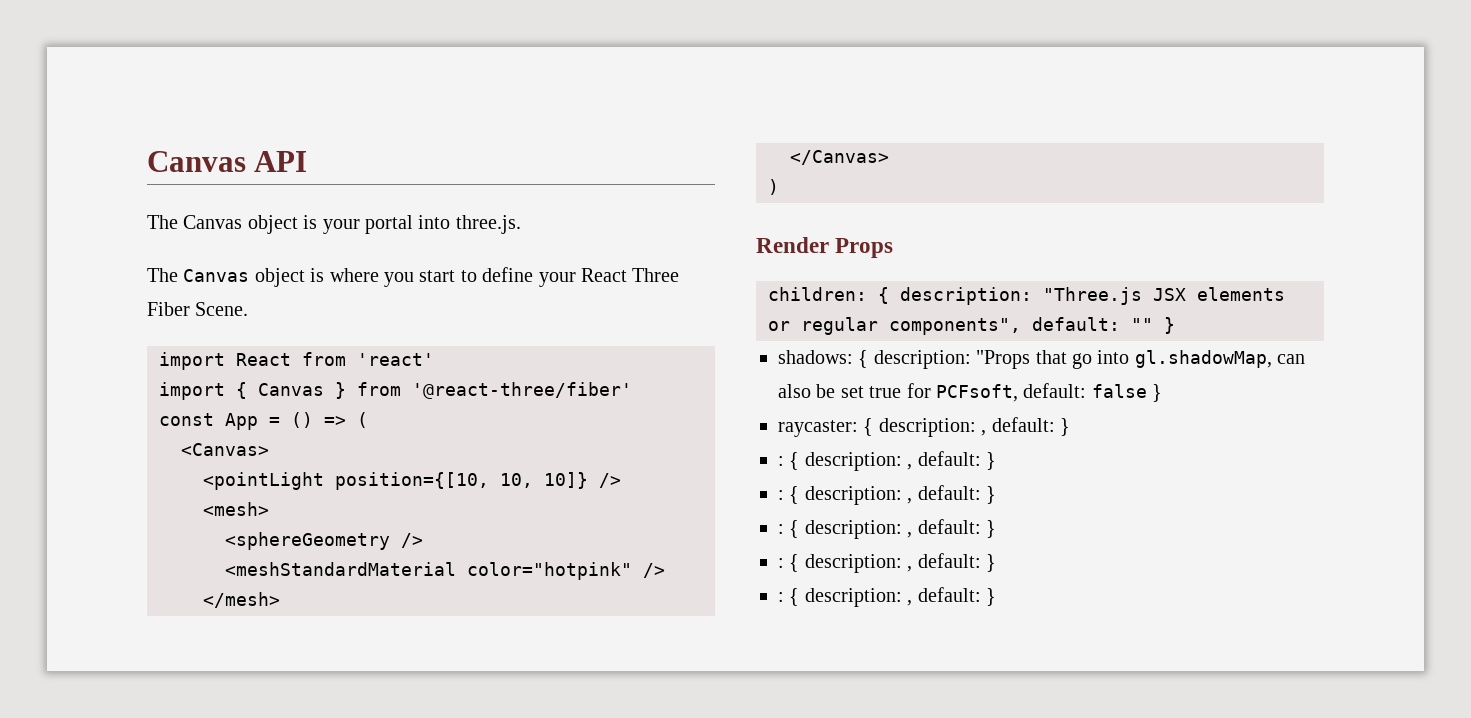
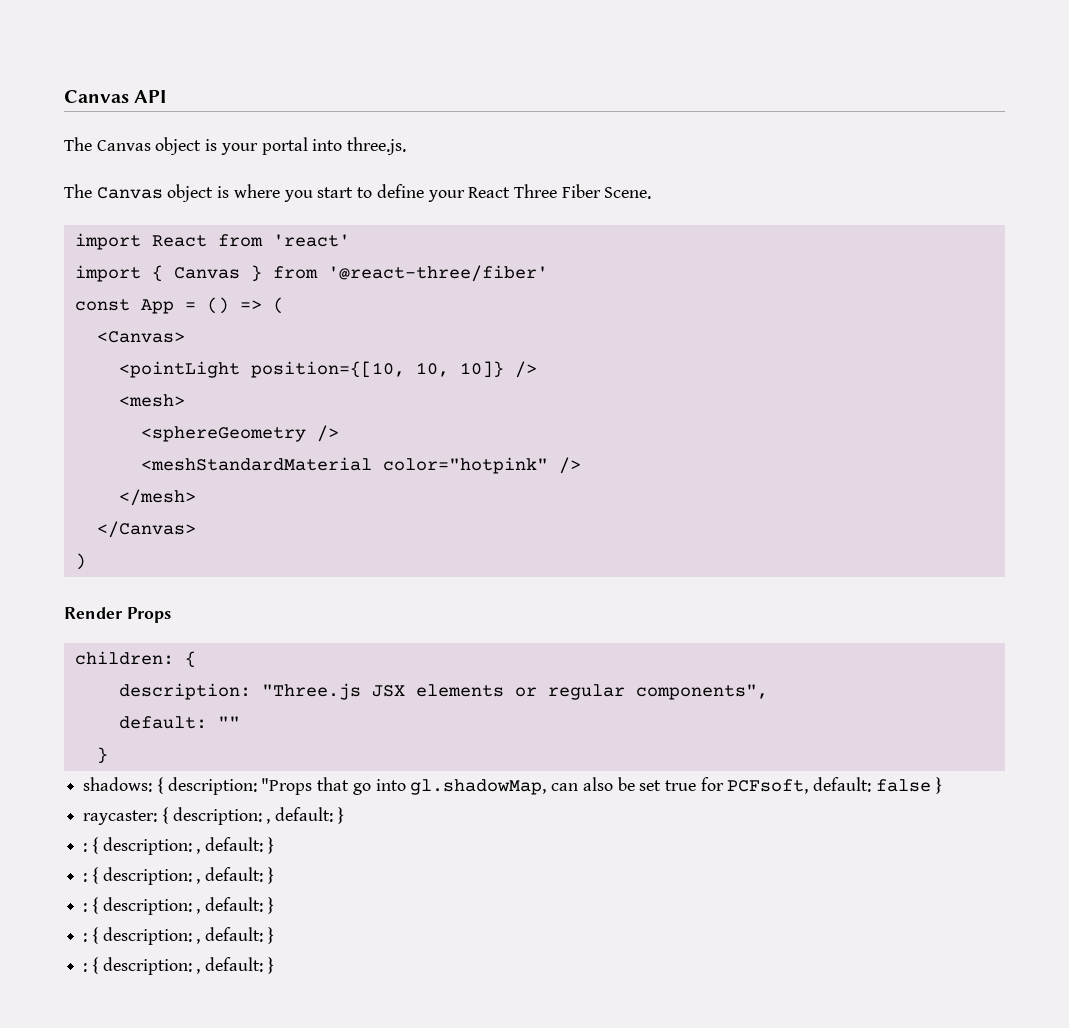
- children: { description: "Three.js JSX elements or regular components", default: "" }
+ children: {
+ description: "Three.js JSX elements or regular components",
+ default: ""
+ }

